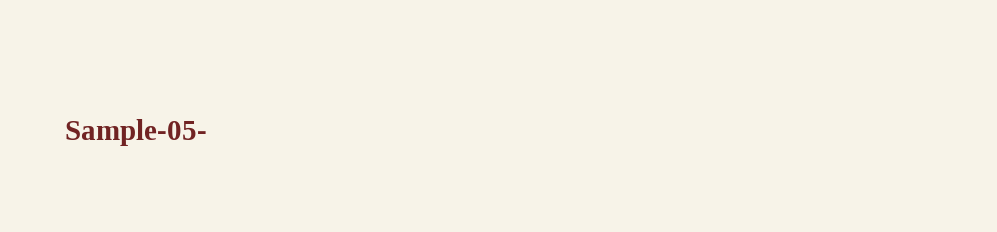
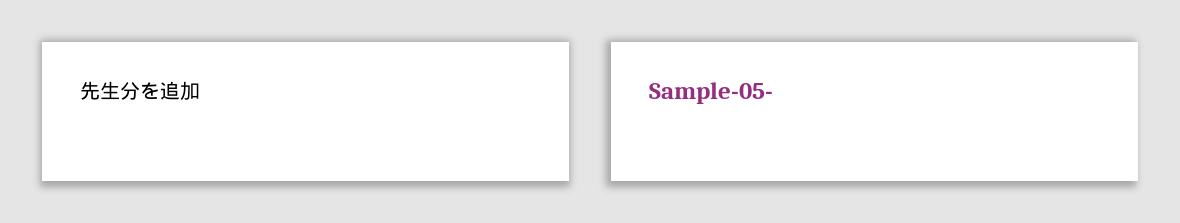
+ 先生分を追加

